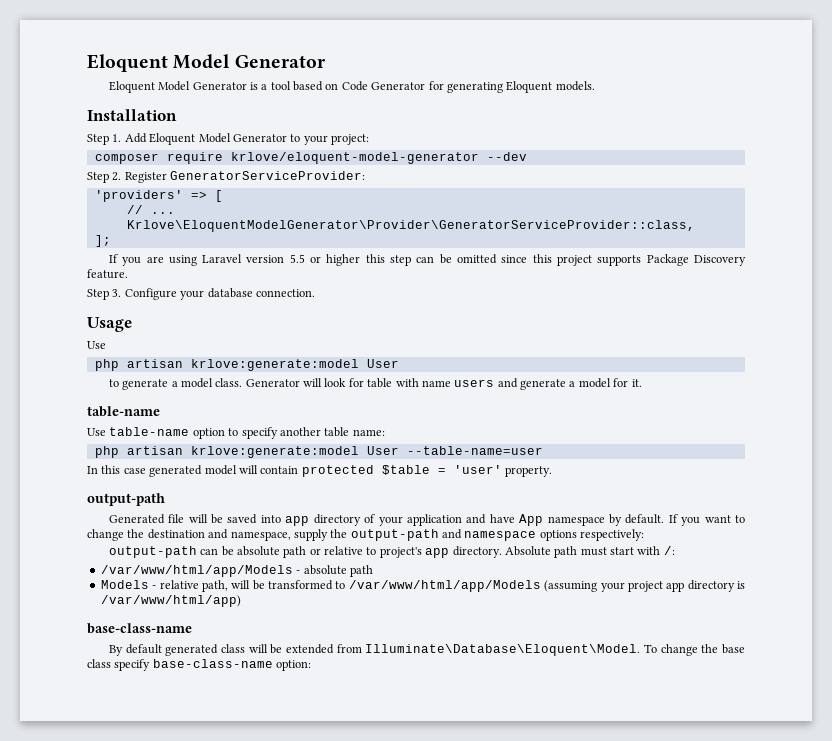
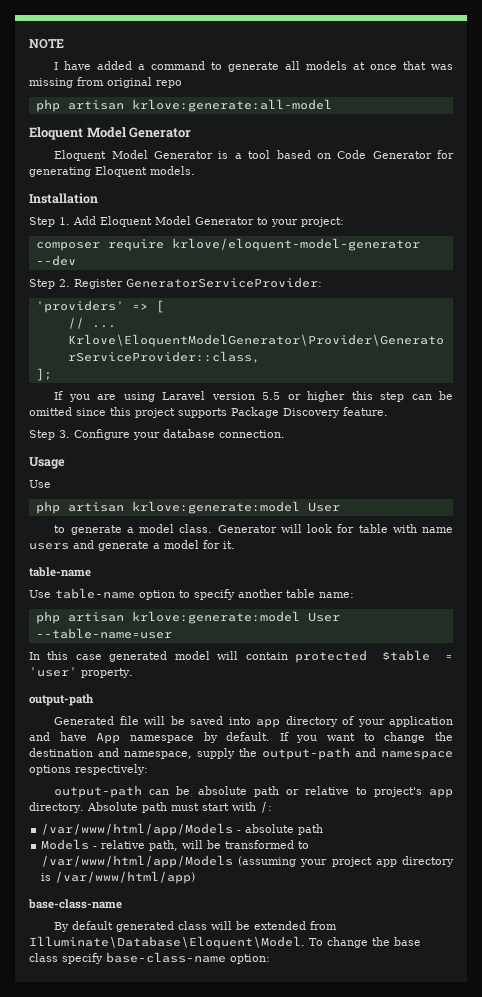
+ NOTE
+ I have added a command to generate all models at once that was missing from original repo
+ php artisan krlove:generate:all-model

